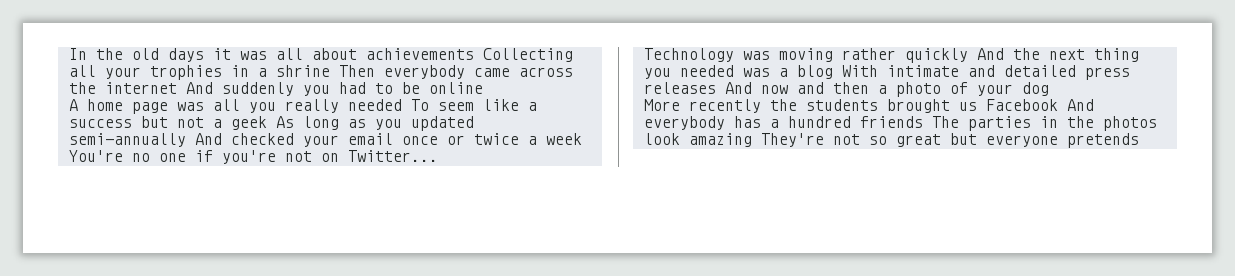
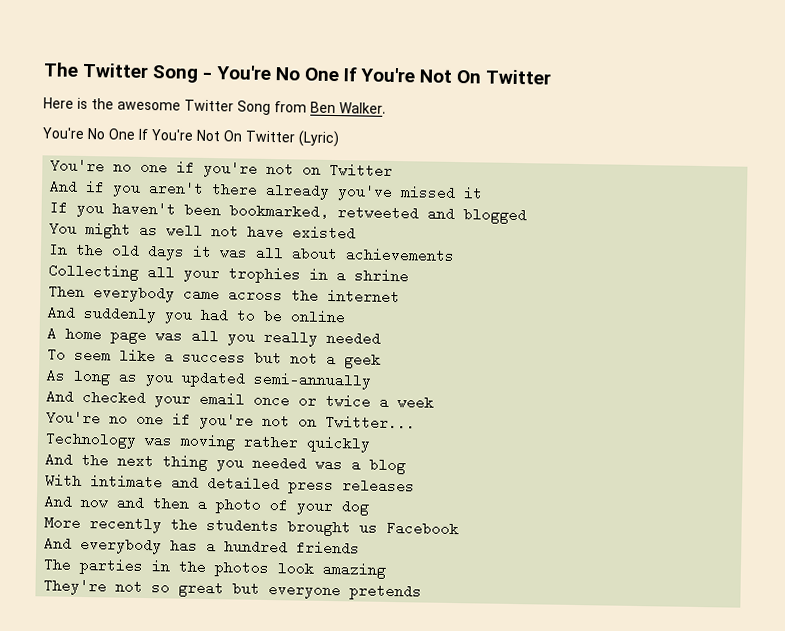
+ The Twitter Song - You're No One If You're Not On Twitter
+ Here is the awesome Twitter Song from Ben Walker.
+ You're No One If You're Not On Twitter (Lyric)
+ You're no one if you're not on Twitter
+ And if you aren't there already you've missed it
+ If you haven't been bookmarked, retweeted and blogged
+ You might as well not have existed
- In the old days it was all about achievements Collecting all your trophies in a shrine Then everybody came across the internet And suddenly you had to be online
+ In the old days it was all about achievements
+ Collecting all your trophies in a shrine
+ Then everybody came across the internet
+ And suddenly you had to be online
- A home page was all you really needed To seem like a success but not a geek As long as you updated semi-annually And checked your email once or twice a week
+ A home page was all you really needed
+ To seem like a success but not a geek
+ As long as you updated semi-annually
+ And checked your email once or twice a week
- Technology was moving rather quickly And the next thing you needed was a blog With intimate and detailed press releases And now and then a photo of your dog
+ Technology was moving rather quickly
+ And the next thing you needed was a blog
+ With intimate and detailed press releases
+ And now and then a photo of your dog
- More recently the students brought us Facebook And everybody has a hundred friends The parties in the photos look amazing They're not so great but everyone pretends
+ More recently the students brought us Facebook
+ And everybody has a hundred friends
+ The parties in the photos look amazing
+ They're not so great but everyone pretends

